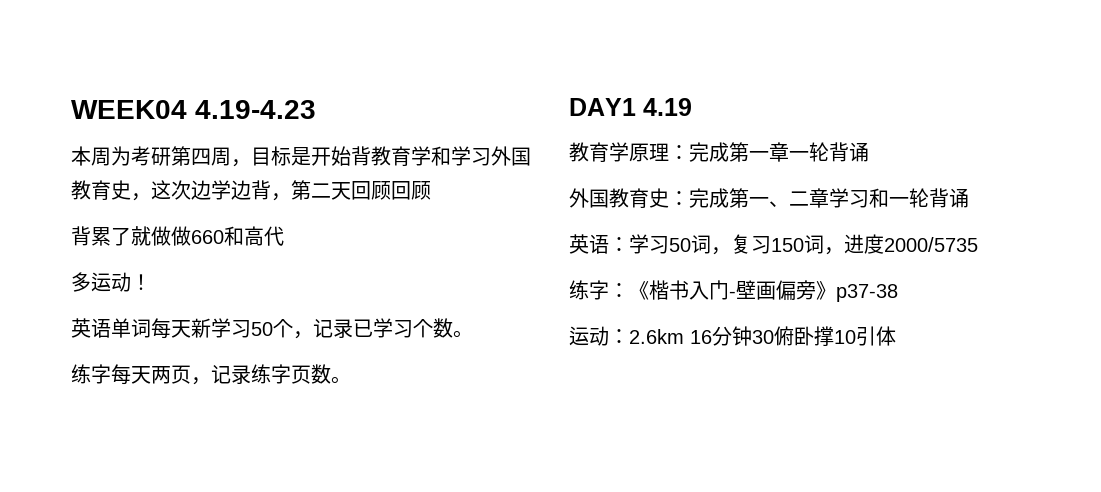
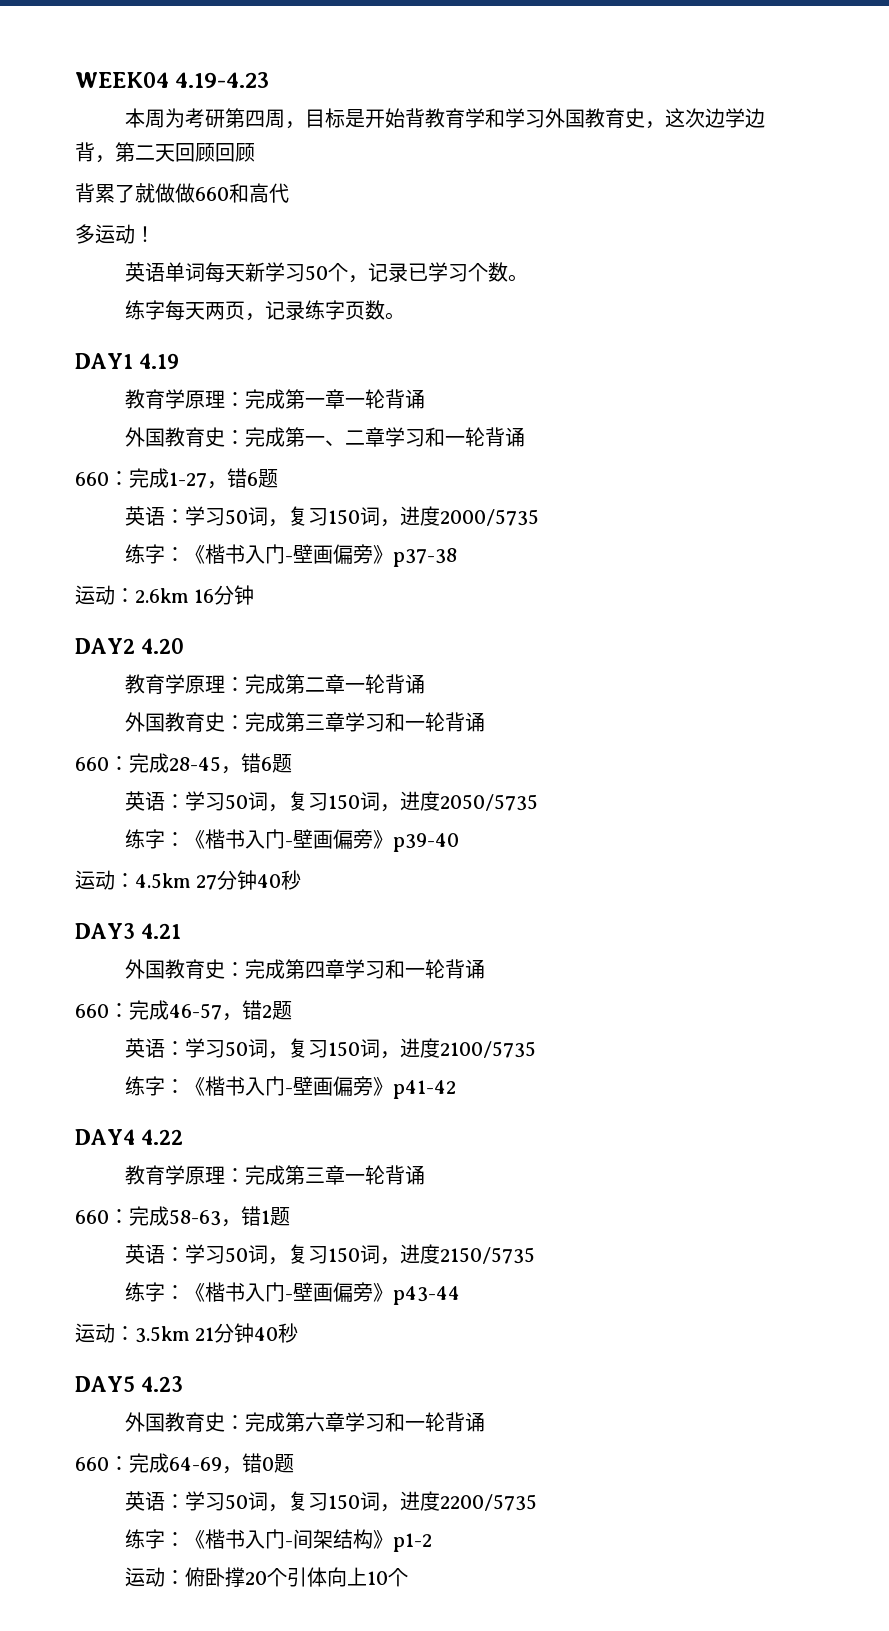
+ 660：完成1-27，错6题
- 运动：2.6km 16分钟30俯卧撑10引体
+ 运动：2.6km 16分钟
+ DAY2 4.20
+ 教育学原理：完成第二章一轮背诵
+ 外国教育史：完成第三章学习和一轮背诵
+ 660：完成28-45，错6题
+ 英语：学习50词，复习150词，进度2050/5735
+ 练字：《楷书入门-壁画偏旁》p39-40
+ 运动：4.5km 27分钟40秒
+ DAY3 4.21
+ 外国教育史：完成第四章学习和一轮背诵
+ 660：完成46-57，错2题
+ 英语：学习50词，复习150词，进度2100/5735
+ 练字：《楷书入门-壁画偏旁》p41-42
+ DAY4 4.22
+ 教育学原理：完成第三章一轮背诵
+ 660：完成58-63，错1题
+ 英语：学习50词，复习150词，进度2150/5735
+ 练字：《楷书入门-壁画偏旁》p43-44
+ 运动：3.5km 21分钟40秒
+ DAY5 4.23
+ 外国教育史：完成第六章学习和一轮背诵
+ 660：完成64-69，错0题
+ 英语：学习50词，复习150词，进度2200/5735
+ 练字：《楷书入门-间架结构》p1-2
+ 运动：俯卧撑20个引体向上10个

